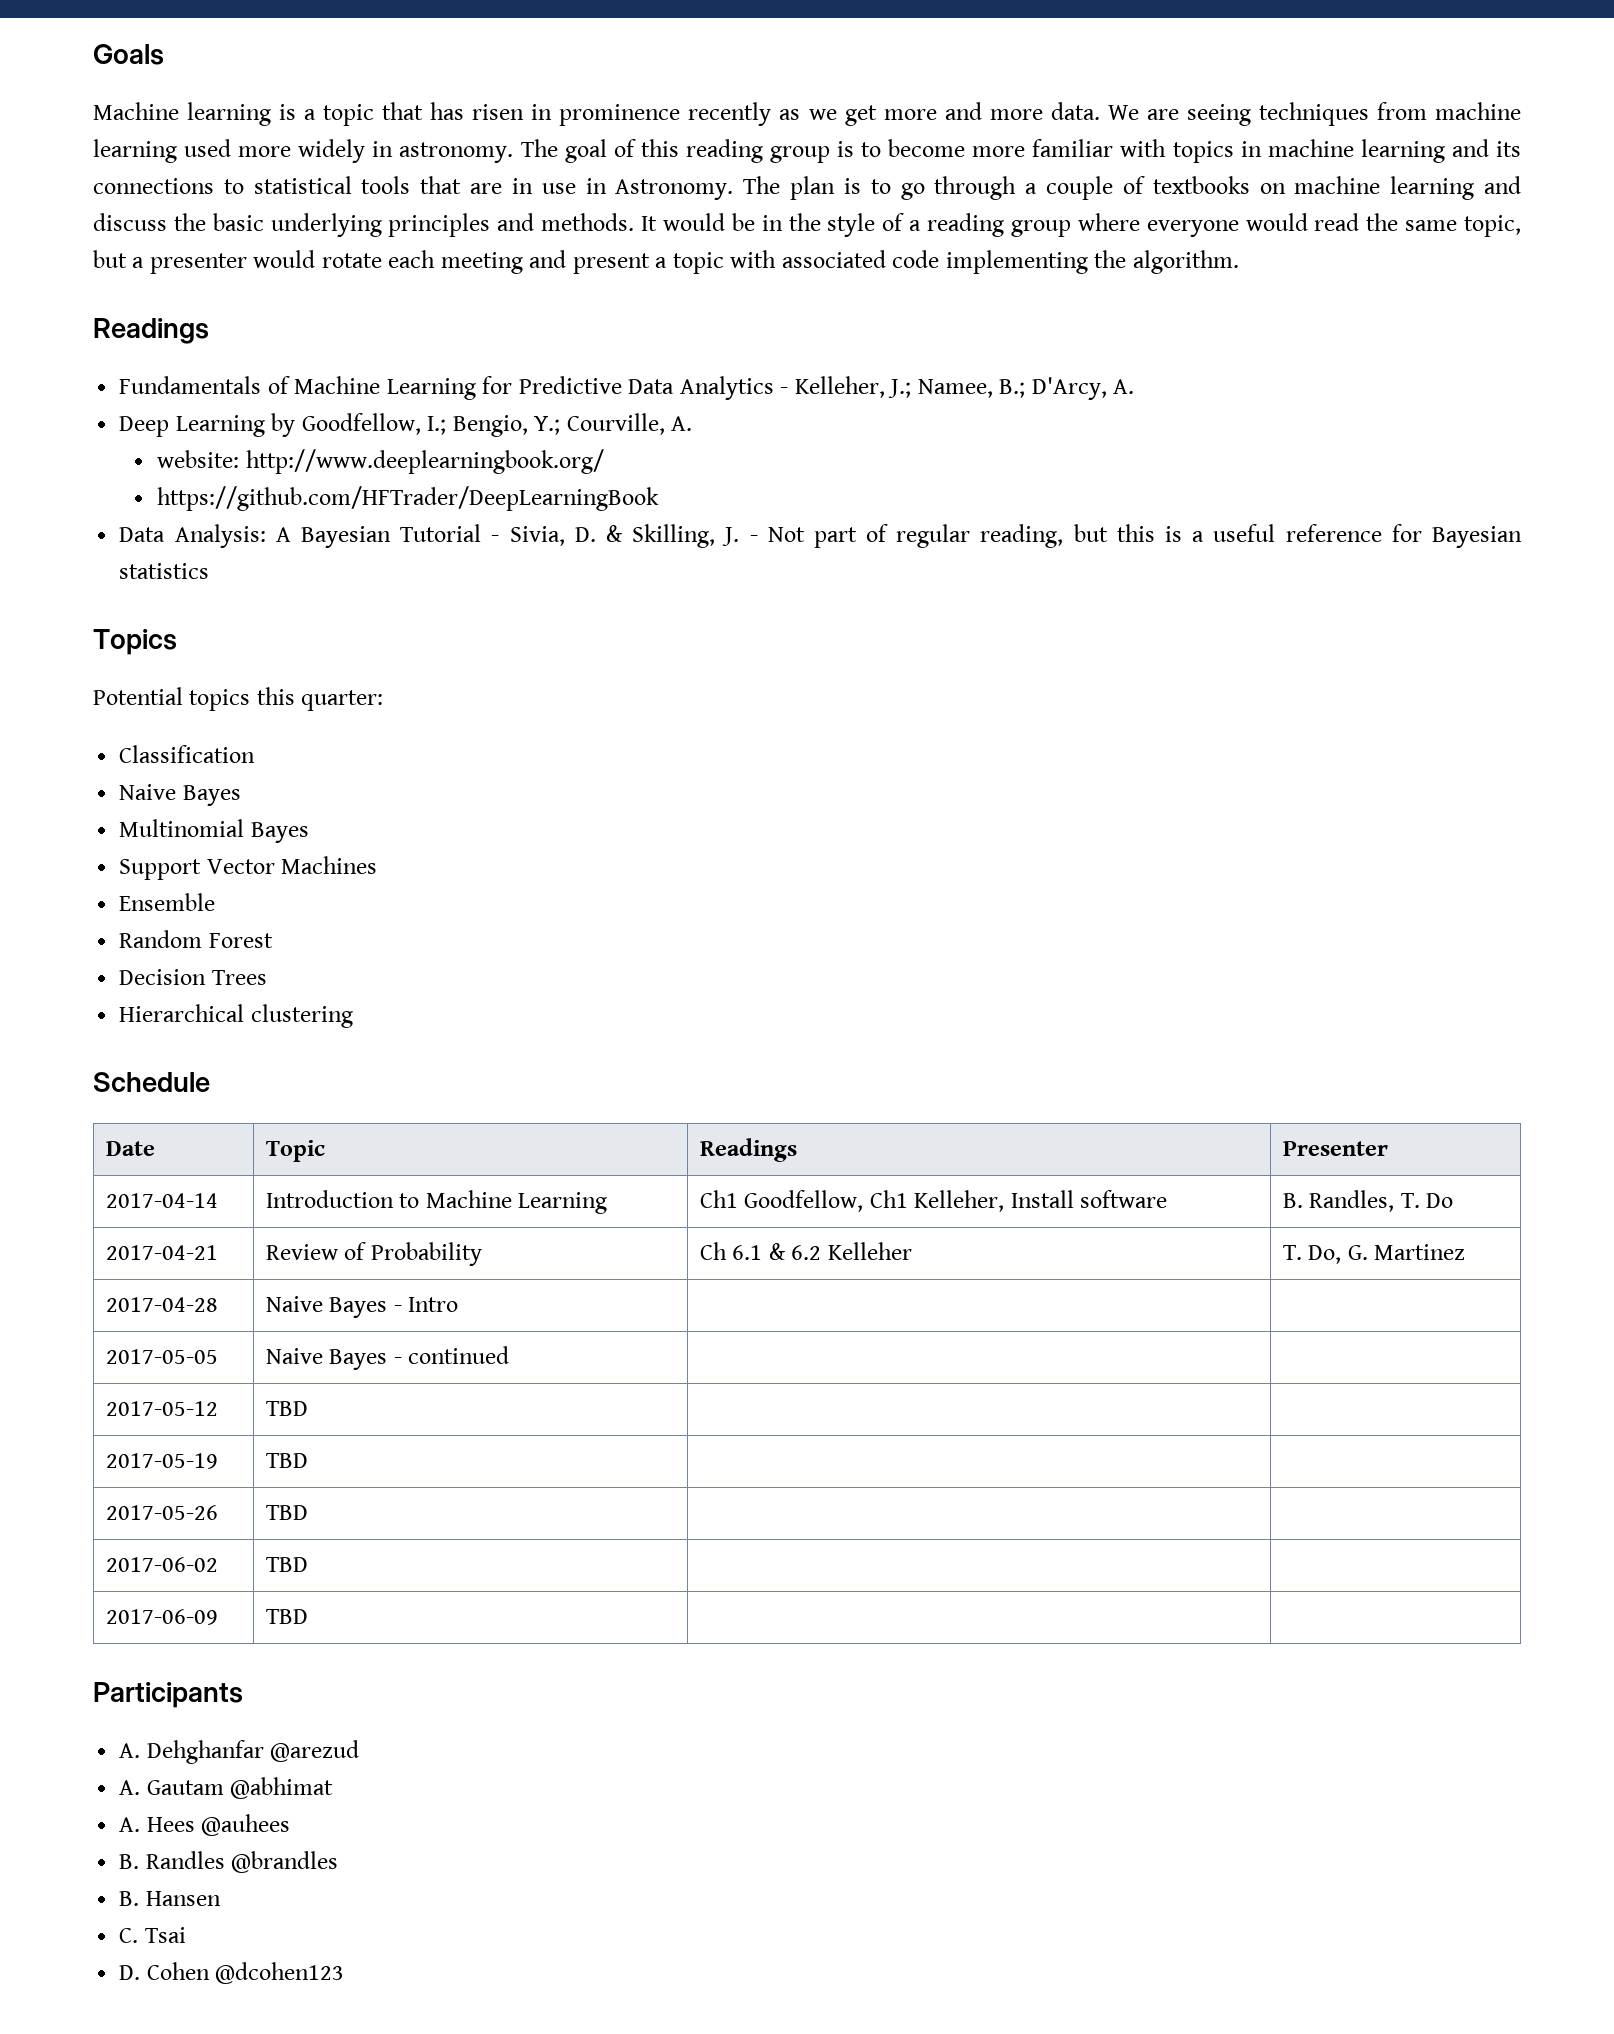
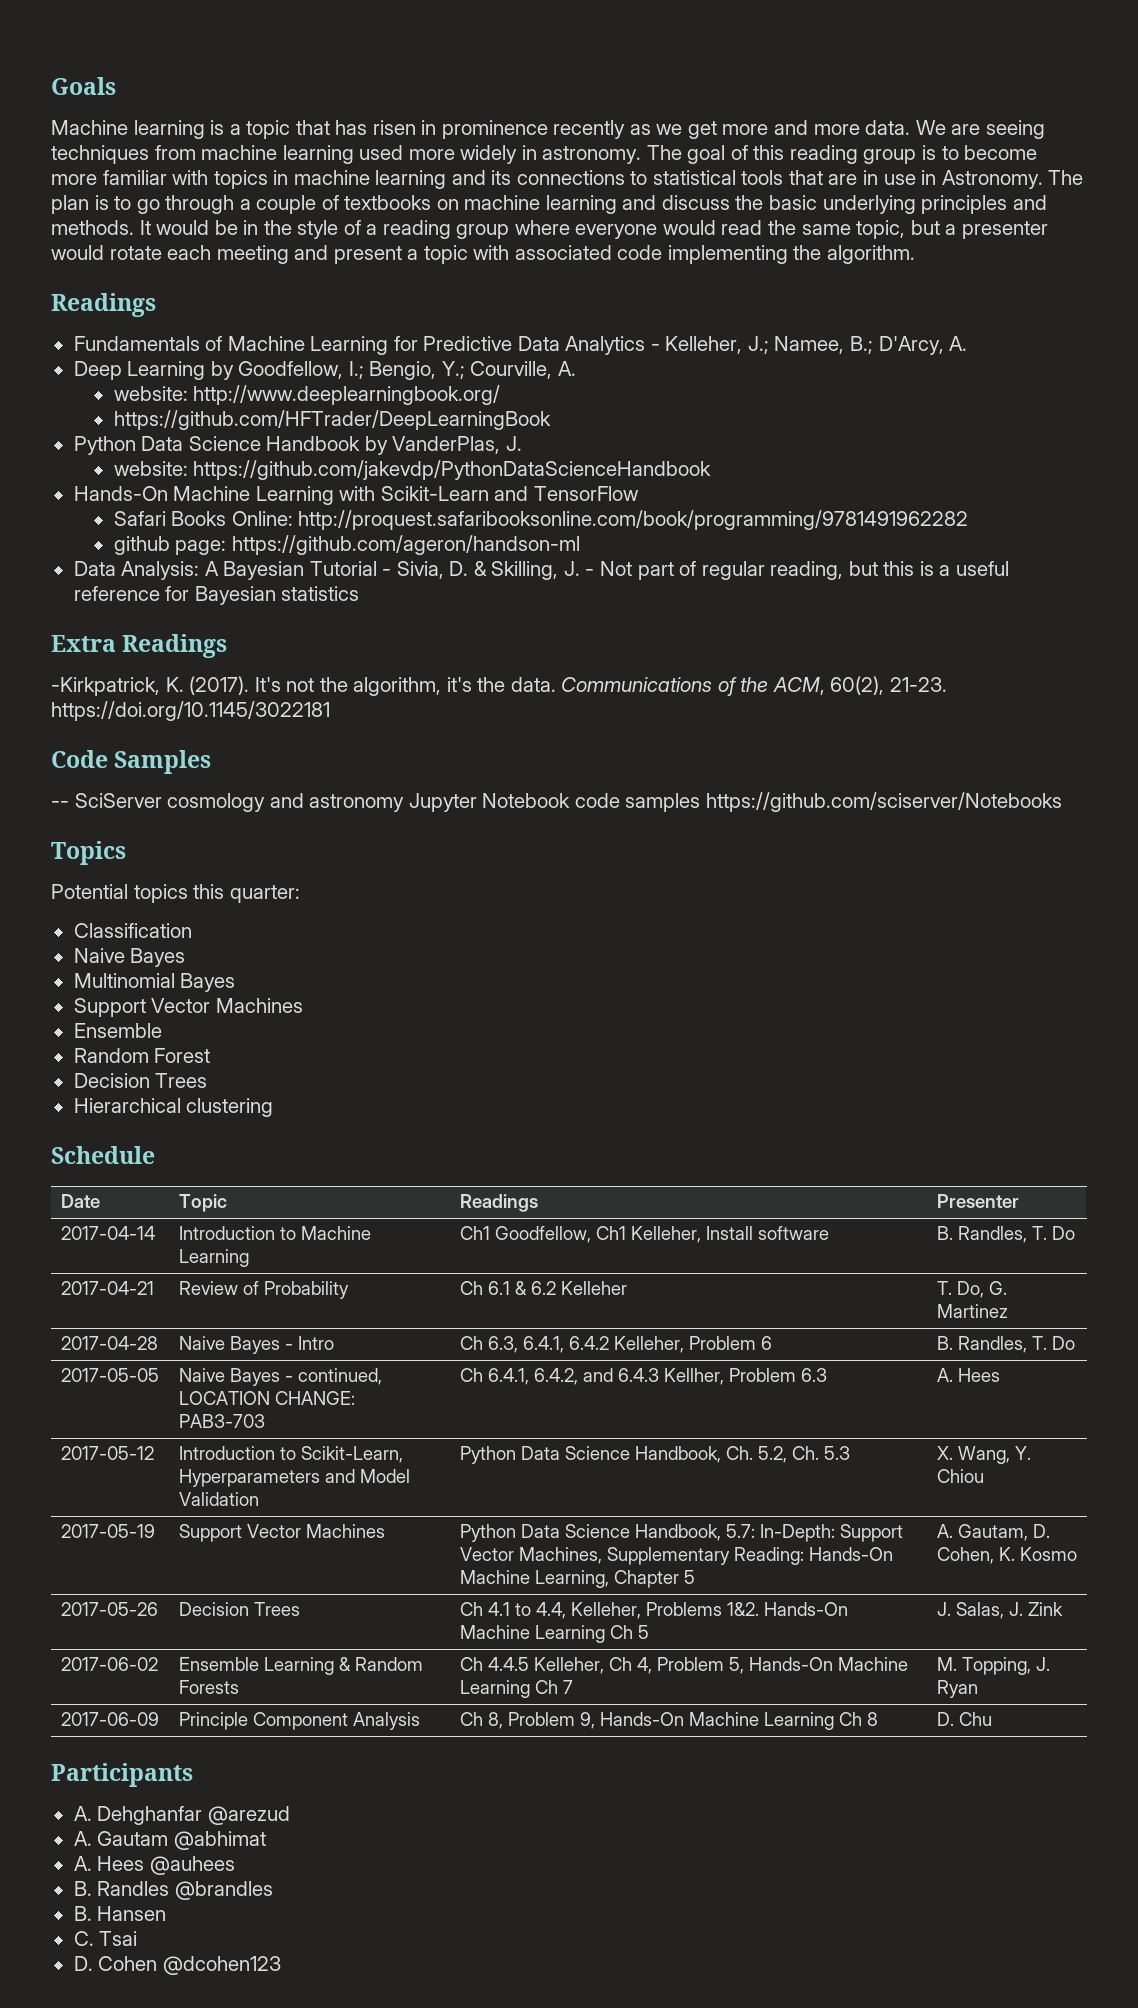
+ Python Data Science Handbook by VanderPlas, J.
+ website: https://github.com/jakevdp/PythonDataScienceHandbook
+ Hands-On Machine Learning with Scikit-Learn and TensorFlow
+ Safari Books Online: http://proquest.safaribooksonline.com/book/programming/9781491962282
+ github page: https://github.com/ageron/handson-ml
+ Extra Readings
+ -Kirkpatrick, K. (2017). It's not the algorithm, it's the data. Communications of the ACM, 60(2), 21-23. https://doi.org/10.1145/3022181
+ Code Samples
+ -- SciServer cosmology and astronomy Jupyter Notebook code samples https://github.com/sciserver/Notebooks
- 2017-04-28 | Naive Bayes - Intro | |
- 2017-05-05 | Naive Bayes - continued | |
- 2017-05-12 | TBD | |
- 2017-05-19 | TBD | |
- 2017-05-26 | TBD | |
- 2017-06-02 | TBD | |
- 2017-06-09 | TBD | |
+ 2017-04-28 | Naive Bayes - Intro | Ch 6.3, 6.4.1, 6.4.2 Kelleher, Problem 6 | B. Randles, T. Do
+ 2017-05-05 | Naive Bayes - continued, LOCATION CHANGE: PAB3-703 | Ch 6.4.1, 6.4.2, and 6.4.3 Kellher, Problem 6.3 | A. Hees
+ 2017-05-12 | Introduction to Scikit-Learn, Hyperparameters and Model Validation | Python Data Science Handbook, Ch. 5.2, Ch. 5.3 | X. Wang, Y. Chiou
+ 2017-05-19 | Support Vector Machines | Python Data Science Handbook, 5.7: In-Depth: Support Vector Machines, Supplementary Reading: Hands-On Machine Learning, Chapter 5 | A. Gautam, D. Cohen, K. Kosmo
+ 2017-05-26 | Decision Trees | Ch 4.1 to 4.4, Kelleher, Problems 1&2. Hands-On Machine Learning Ch 5 | J. Salas, J. Zink
+ 2017-06-02 | Ensemble Learning & Random Forests | Ch 4.4.5 Kelleher, Ch 4, Problem 5, Hands-On Machine Learning Ch 7 | M. Topping, J. Ryan
+ 2017-06-09 | Principle Component Analysis | Ch 8, Problem 9, Hands-On Machine Learning Ch 8 | D. Chu

